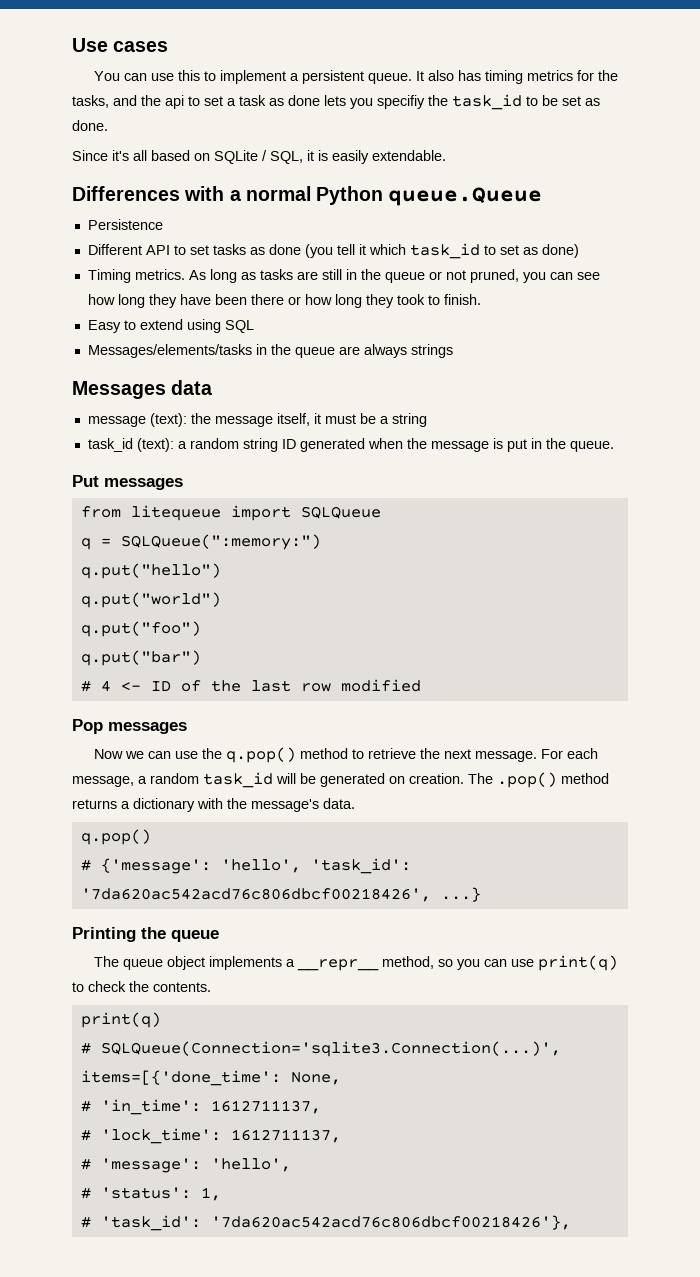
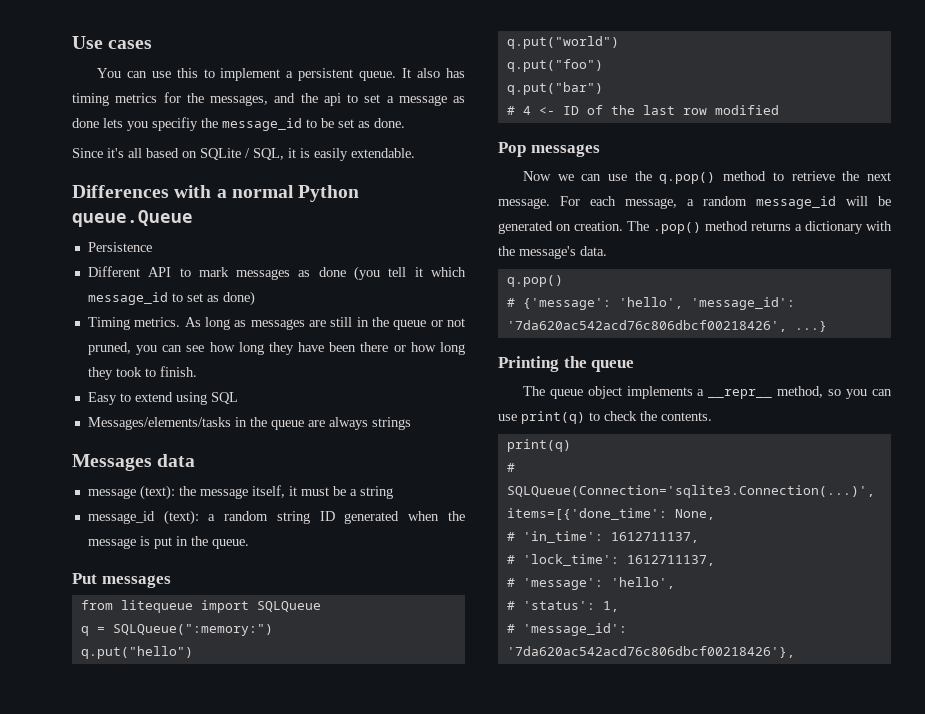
- It also has timing metrics for the tasks, and the api to set a task as done lets you specifiy the task_id to be set as done.
+ It also has timing metrics for the messages, and the api to set a message as done lets you specifiy the message_id to be set as done.
- Different API to set tasks as done (you tell it which task_id to set as done)
+ Different API to mark messages as done (you tell it which message_id to set as done)
- As long as tasks are still in the queue or not pruned, you can see how long they have been there or how long they took to finish.
+ As long as messages are still in the queue or not pruned, you can see how long they have been there or how long they took to finish.
- task_id (text): a random string ID generated when the message is put in the queue.
+ message_id (text): a random string ID generated when the message is put in the queue.
- For each message, a random task_id will be generated on creation.
+ For each message, a random message_id will be generated on creation.
- # {'message': 'hello', 'task_id': '7da620ac542acd76c806dbcf00218426', ...}
+ # {'message': 'hello', 'message_id': '7da620ac542acd76c806dbcf00218426', ...}
- # 'task_id': '7da620ac542acd76c806dbcf00218426'},
+ # 'message_id': '7da620ac542acd76c806dbcf00218426'},

